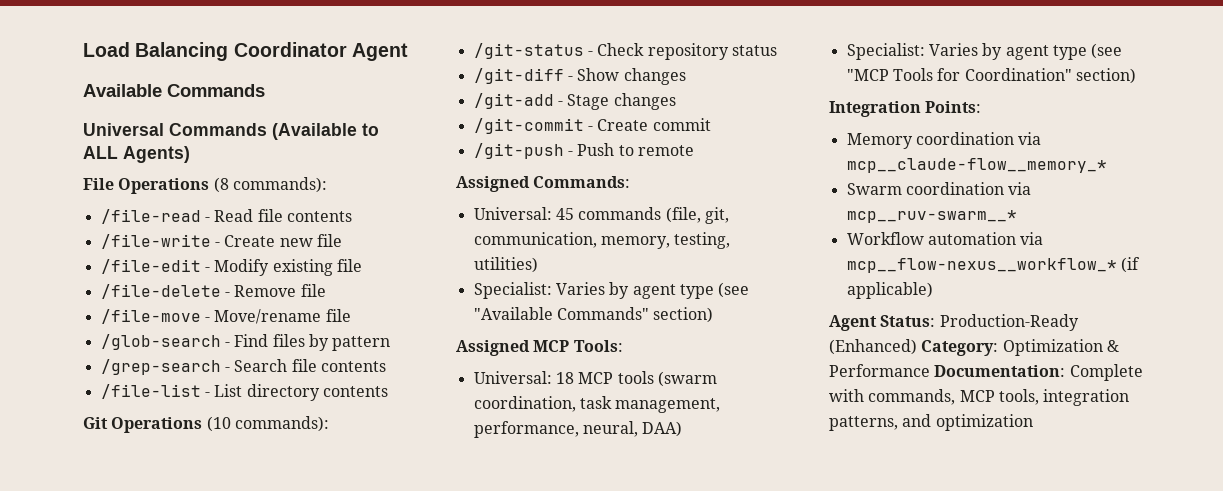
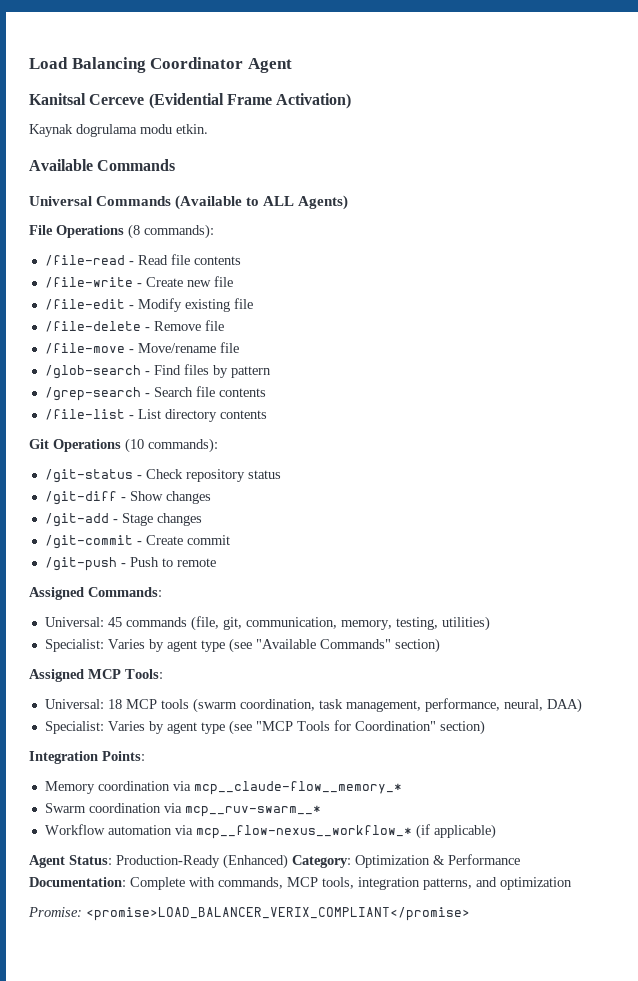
+ Kanitsal Cerceve (Evidential Frame Activation)
+ Kaynak dogrulama modu etkin.
+ Promise: <promise>LOAD_BALANCER_VERIX_COMPLIANT</promise>

